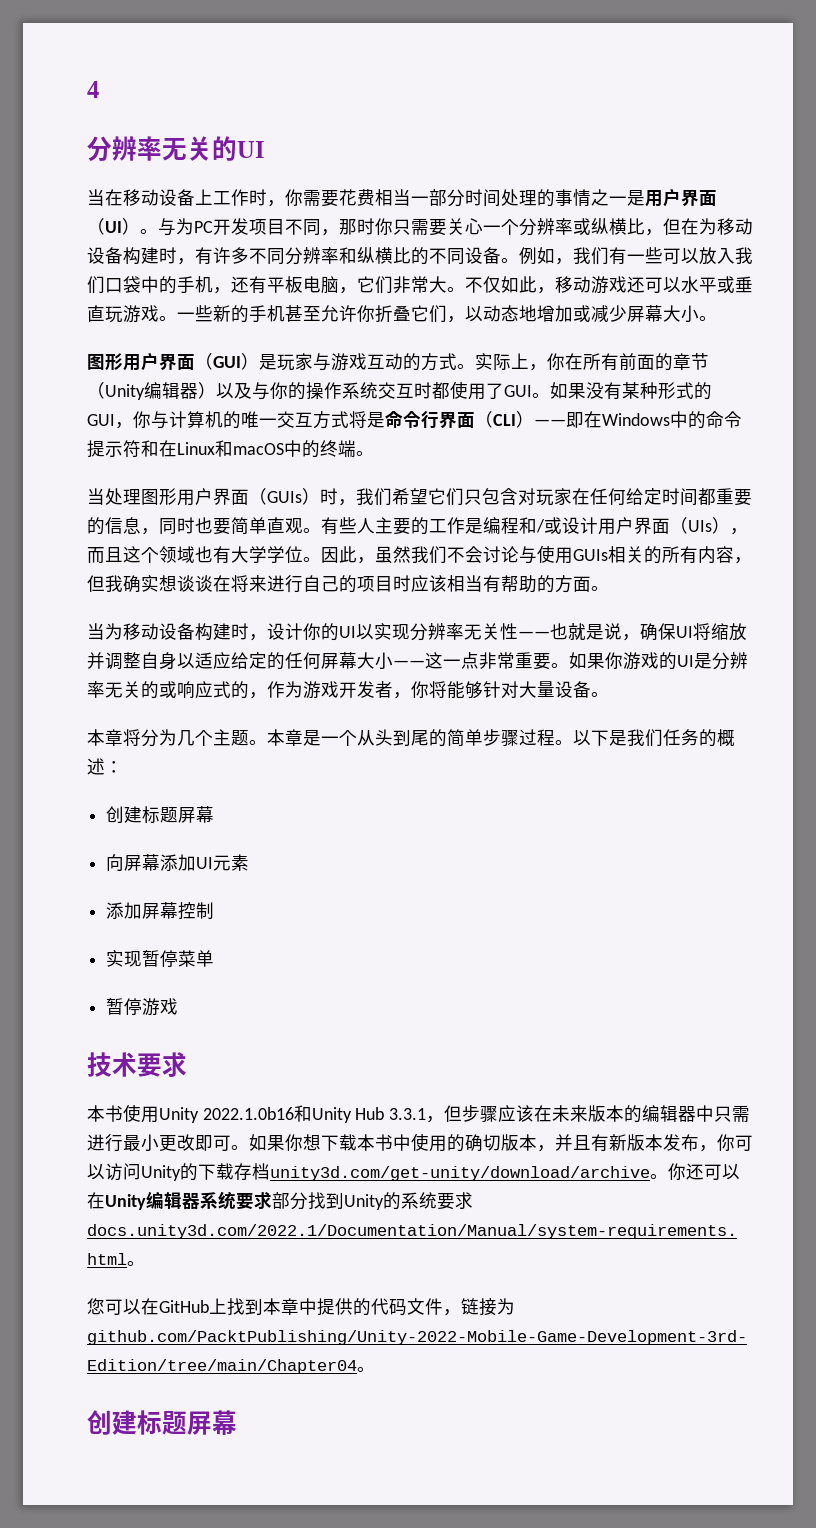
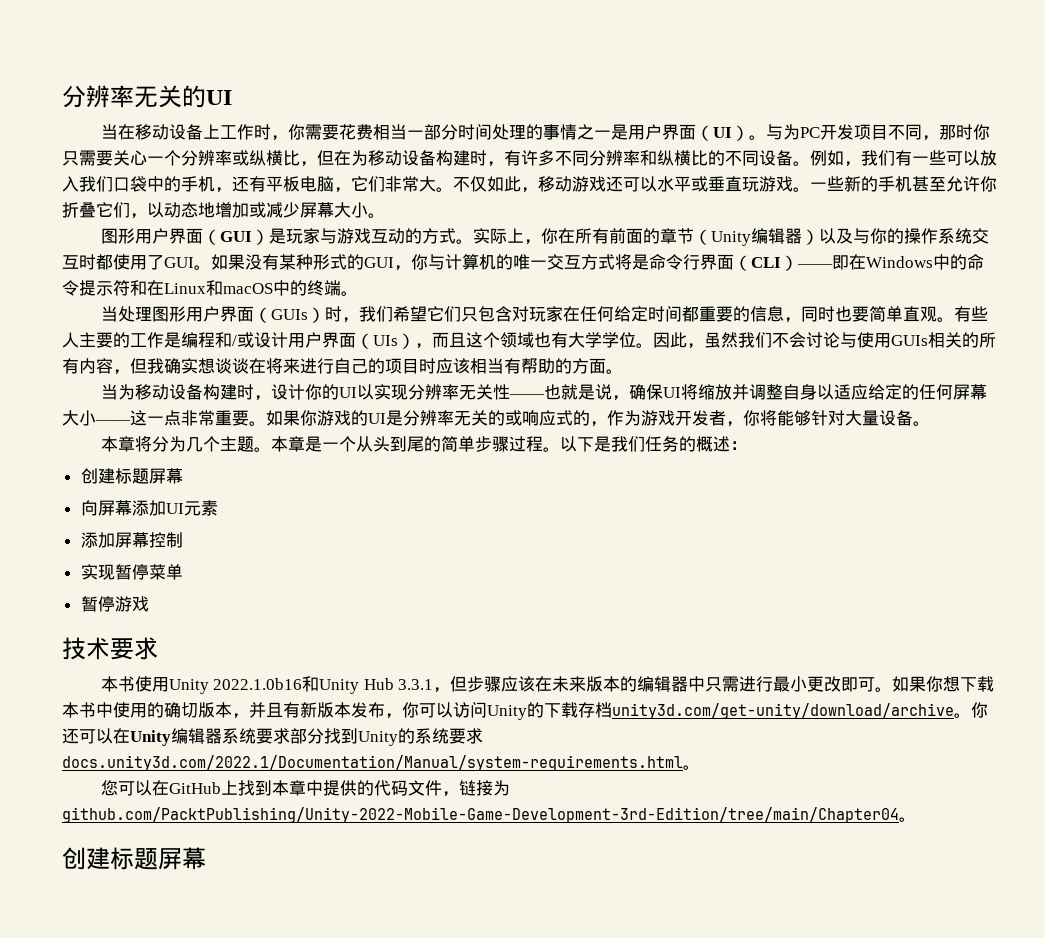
- 4

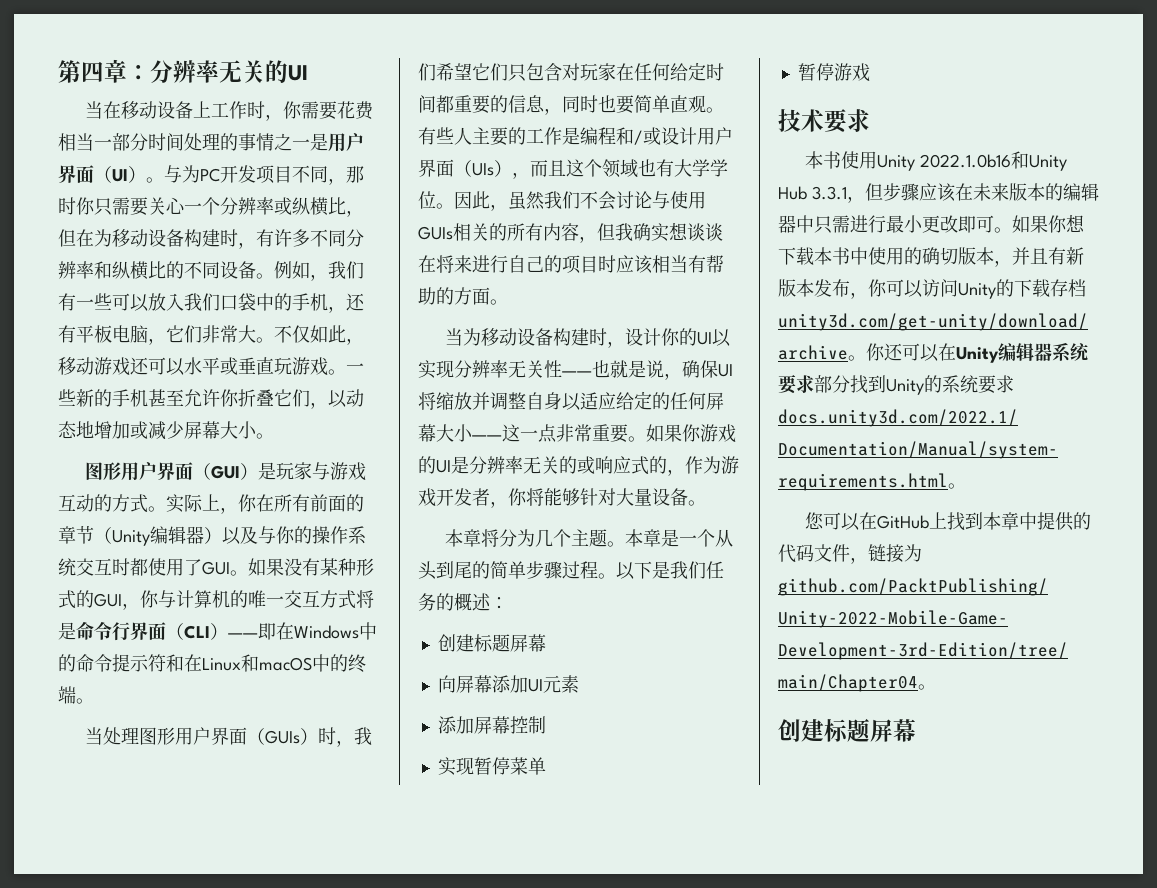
- 分辨率无关的UI
+ 第四章：分辨率无关的UI

